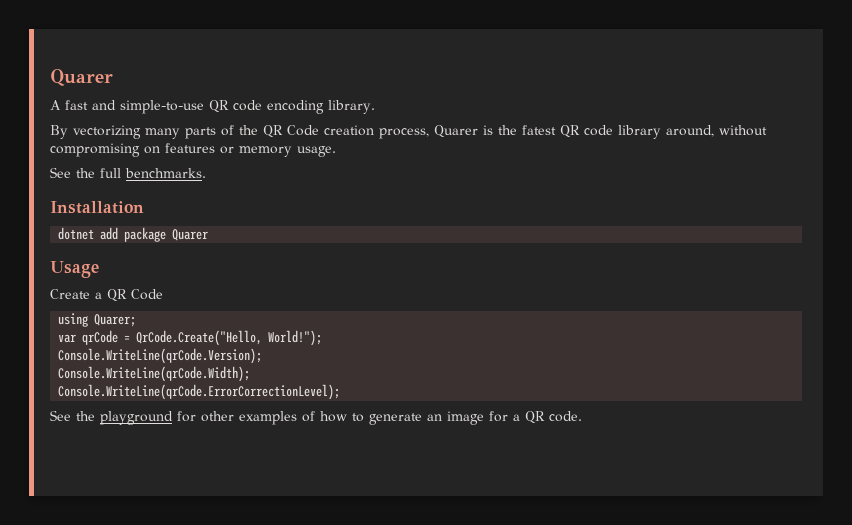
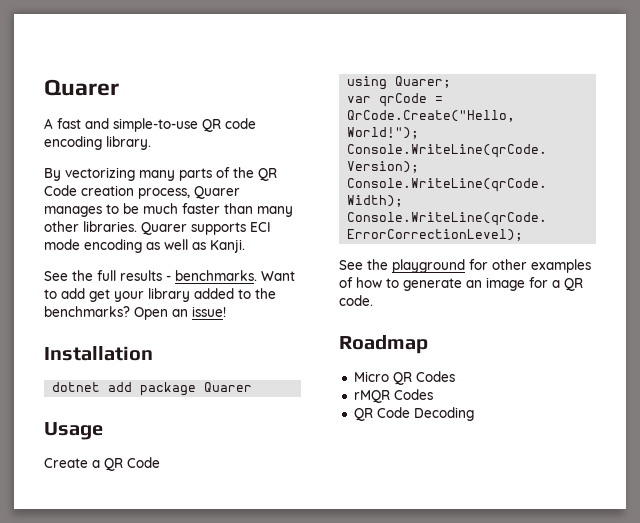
- By vectorizing many parts of the QR Code creation process, Quarer is the fatest QR code library around, without compromising on features or memory usage.
+ By vectorizing many parts of the QR Code creation process, Quarer manages to be much faster than many other libraries. Quarer supports ECI mode encoding as well as Kanji.
- See the full benchmarks.
+ See the full results - benchmarks. Want to add get your library added to the benchmarks? Open an issue!
+ Roadmap
+ Micro QR Codes
+ rMQR Codes
+ QR Code Decoding

